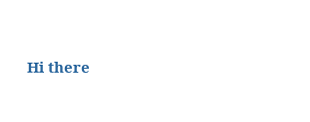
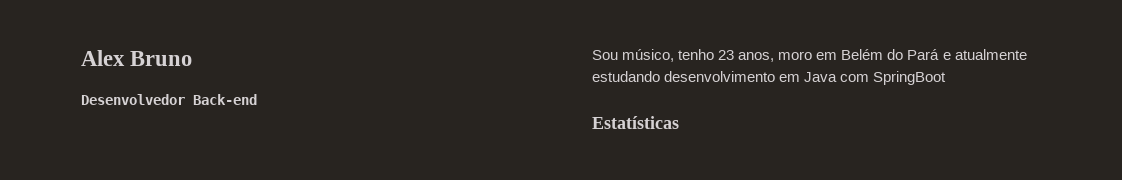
- Hi there
+ Alex Bruno
+ Desenvolvedor Back-end
+ Sou músico, tenho 23 anos, moro em Belém do Pará e atualmente estudando desenvolvimento em Java com SpringBoot
+ Estatísticas

